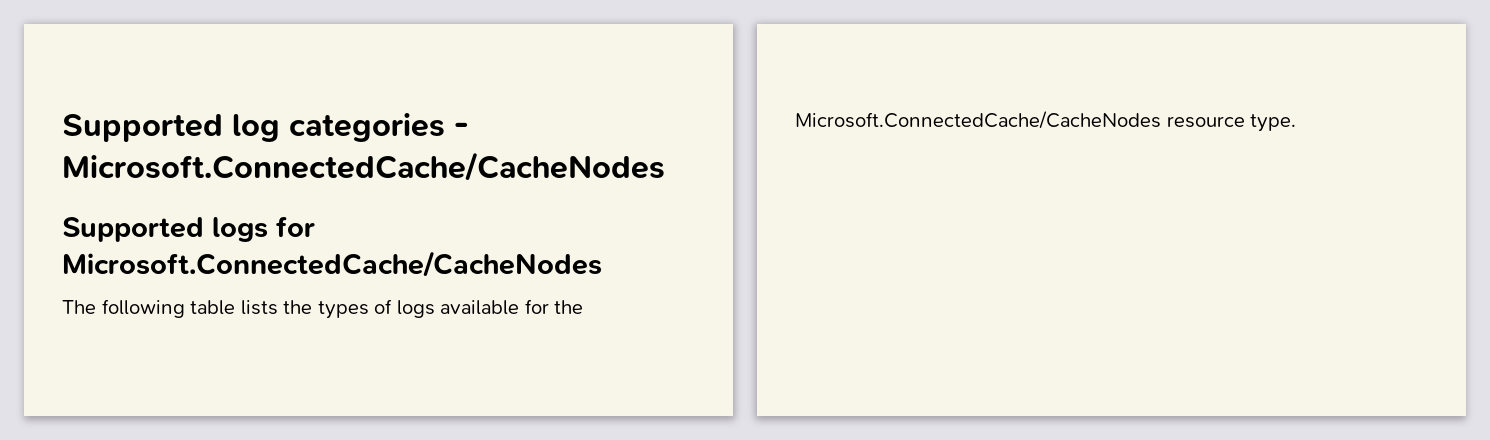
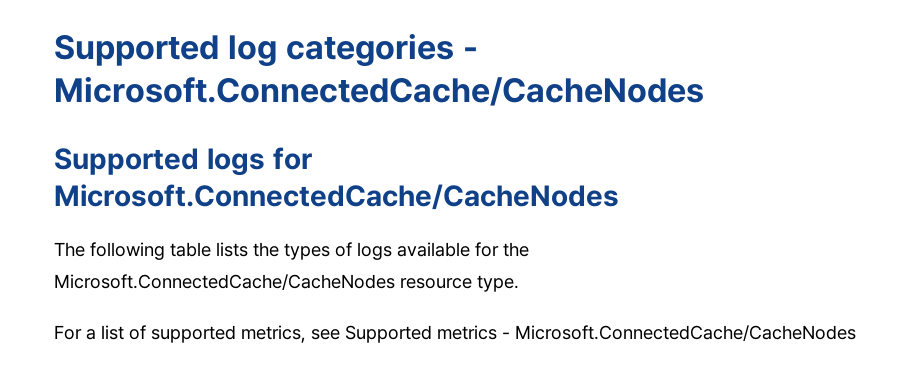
+ For a list of supported metrics, see Supported metrics - Microsoft.ConnectedCache/CacheNodes

